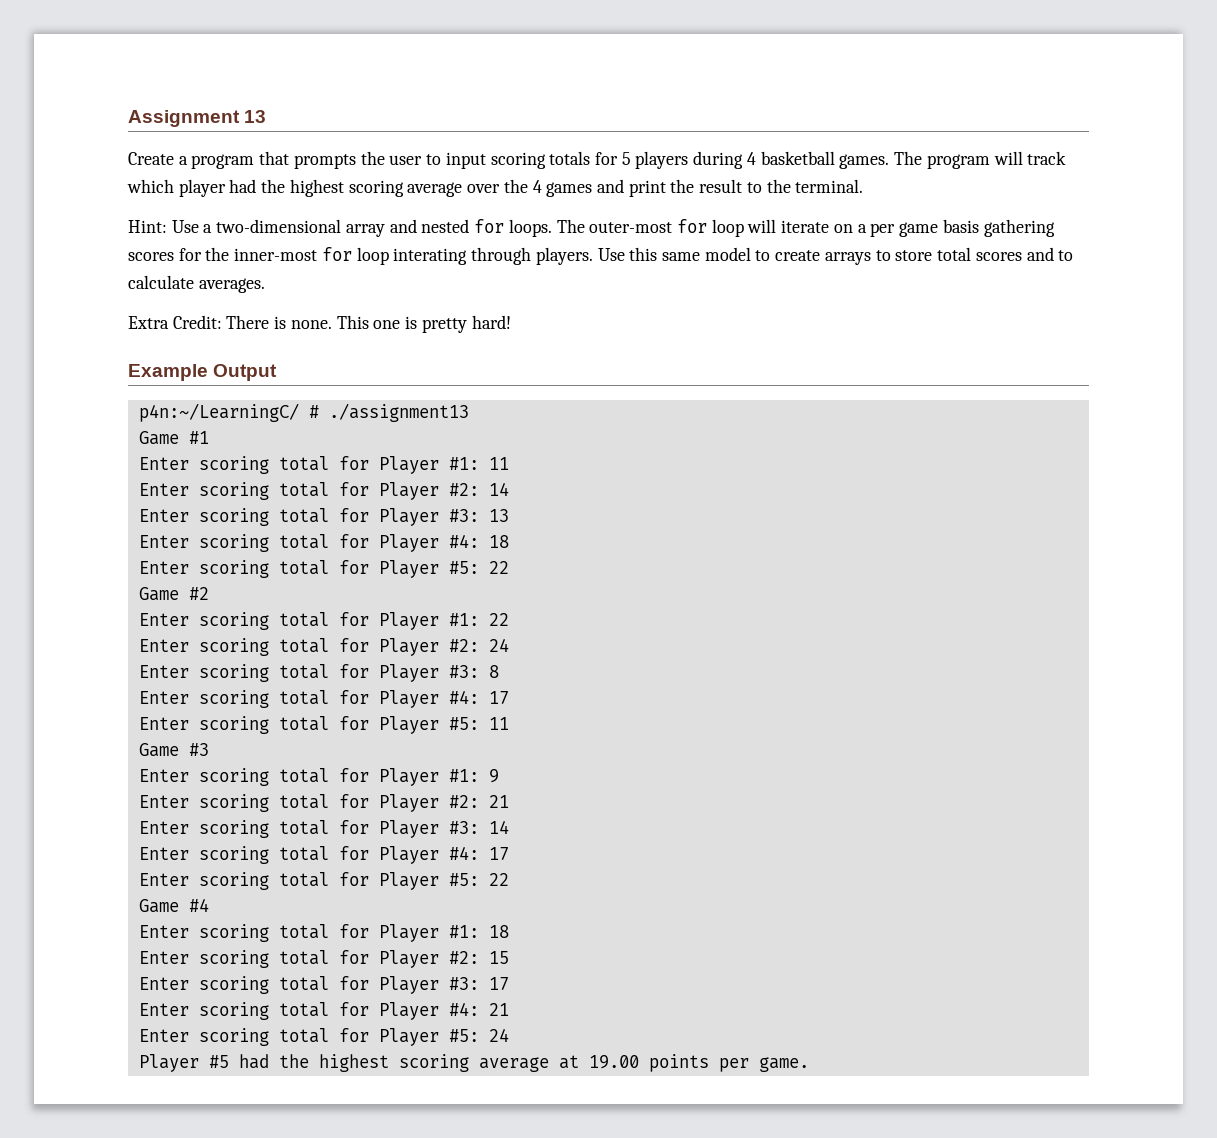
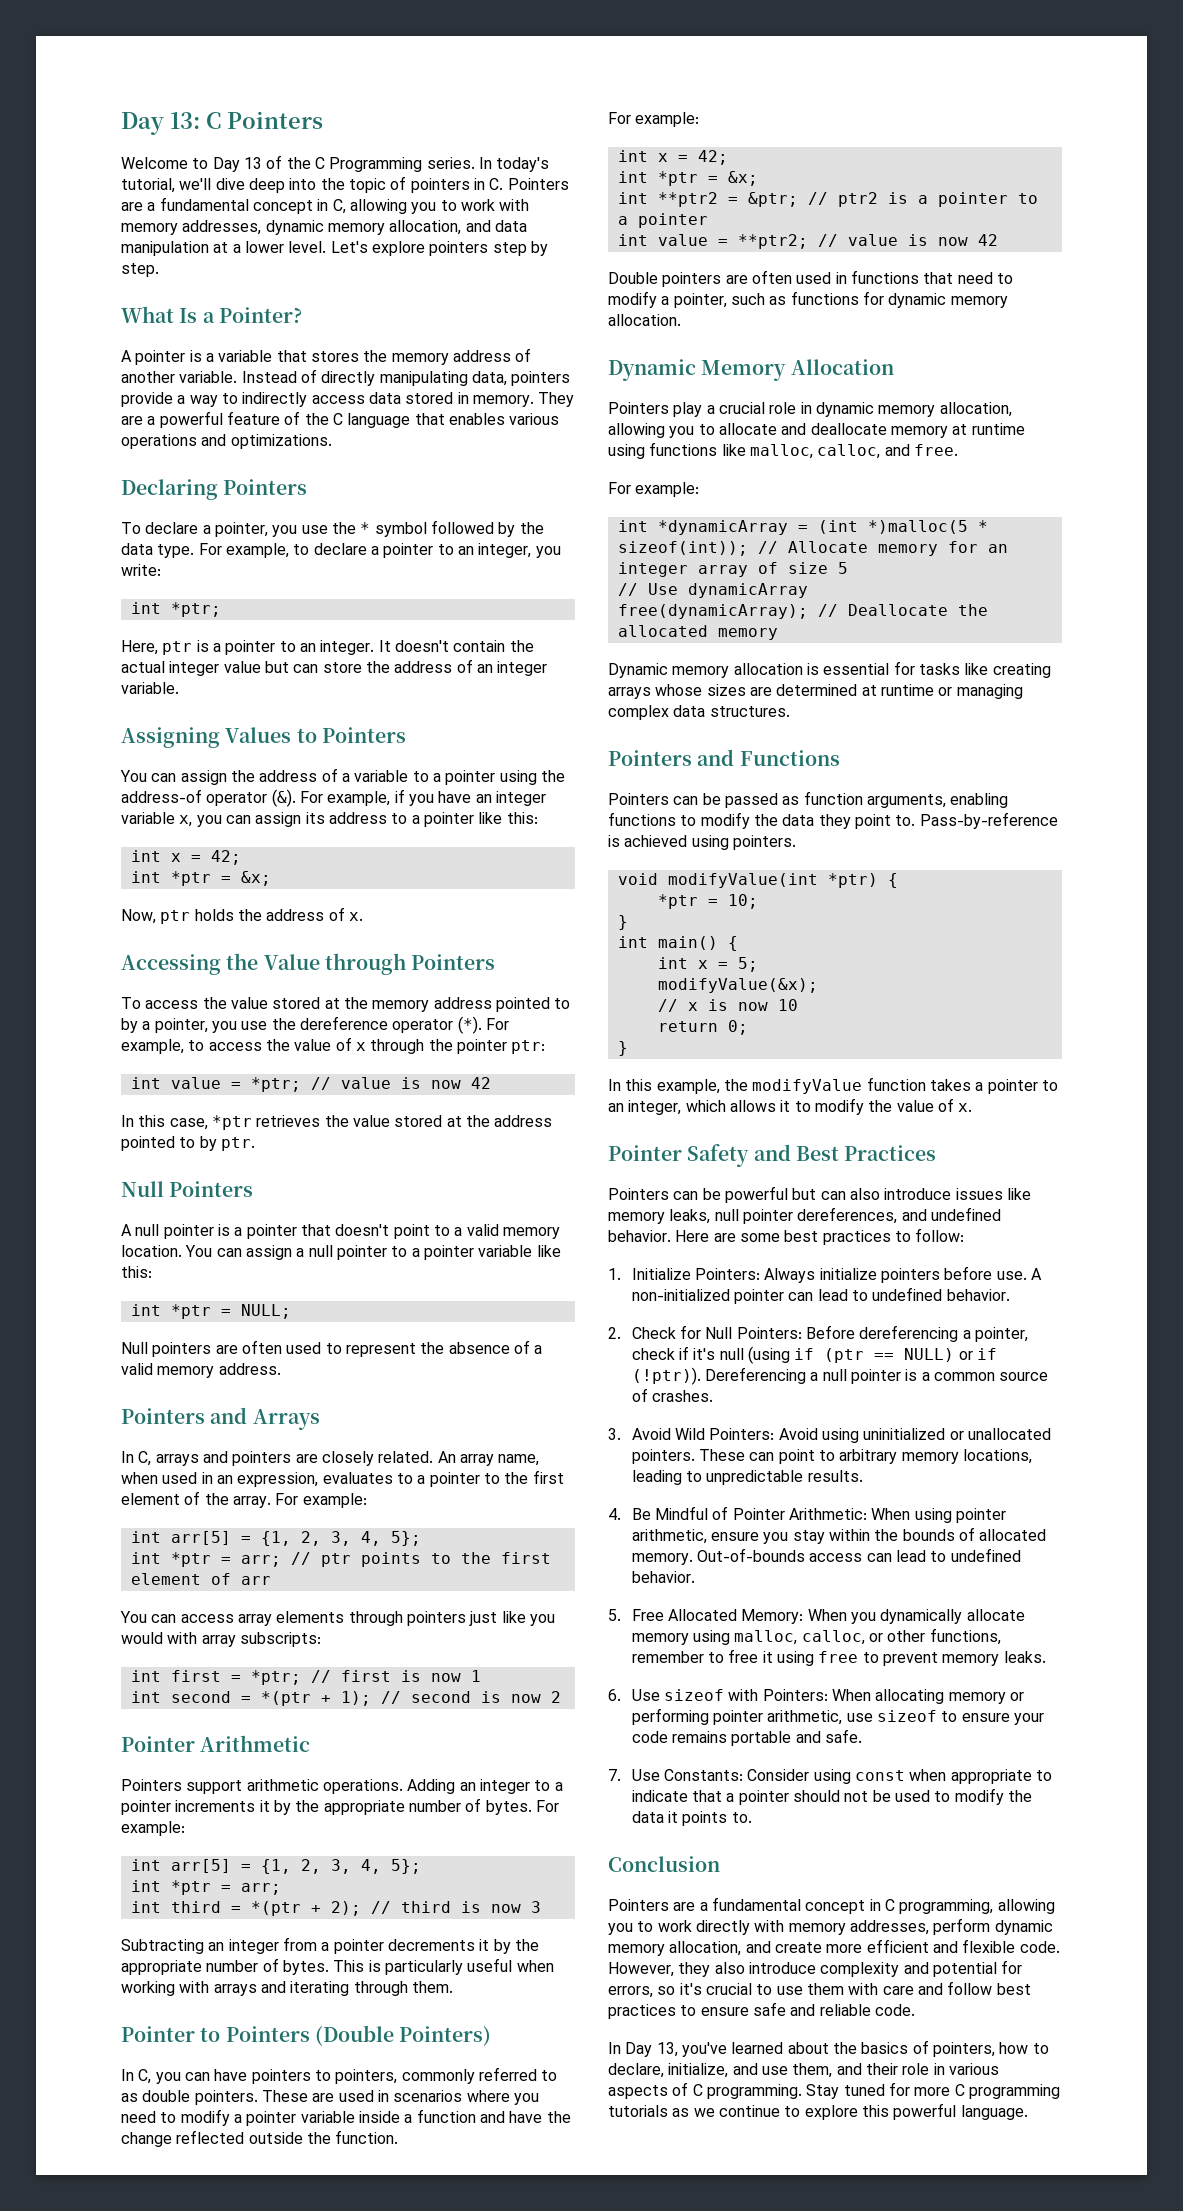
- Assignment 13
- Create a program that prompts the user to input scoring totals for 5 players during 4 basketball games. The program will track which player had the highest scoring average over the 4 games and print the result to the terminal.
- Hint: Use a two-dimensional array and nested for loops. The outer-most for loop will iterate on a per game basis gathering scores for the inner-most for loop interating through players. Use this same model to create arrays to store total scores and to calculate averages.
- Extra Credit: There is none. This one is pretty hard!
- Example Output
- p4n:~/LearningC/ # ./assignment13
- Game #1
- Enter scoring total for Player #1: 11
- Enter scoring total for Player #2: 14
- Enter scoring total for Player #3: 13
- Enter scoring total for Player #4: 18
- Enter scoring total for Player #5: 22
- Game #2
- Enter scoring total for Player #1: 22
- Enter scoring total for Player #2: 24
- Enter scoring total for Player #3: 8
- Enter scoring total for Player #4: 17
- Enter scoring total for Player #5: 11
- Game #3
- Enter scoring total for Player #1: 9
- Enter scoring total for Player #2: 21
- Enter scoring total for Player #3: 14
- Enter scoring total for Player #4: 17
- Enter scoring total for Player #5: 22
- Game #4
- Enter scoring total for Player #1: 18
- Enter scoring total for Player #2: 15
- Enter scoring total for Player #3: 17
- Enter scoring total for Player #4: 21
- Enter scoring total for Player #5: 24
- Player #5 had the highest scoring average at 19.00 points per game.
+ Day 13: C Pointers
+ Welcome to Day 13 of the C Programming series. In today's tutorial, we'll dive deep into the topic of pointers in C. Pointers are a fundamental concept in C, allowing you to work with memory addresses, dynamic memory allocation, and data manipulation at a lower level. Let's explore pointers step by step.
+ What Is a Pointer?
+ A pointer is a variable that stores the memory address of another variable. Instead of directly manipulating data, pointers provide a way to indirectly access data stored in memory. They are a powerful feature of the C language that enables various operations and optimizations.
+ Declaring Pointers
+ To declare a pointer, you use the * symbol followed by the data type. For example, to declare a pointer to an integer, you write:
+ int *ptr;
+ Here, ptr is a pointer to an integer. It doesn't contain the actual integer value but can store the address of an integer variable.
+ Assigning Values to Pointers
+ You can assign the address of a variable to a pointer using the address-of operator (&). For example, if you have an integer variable x, you can assign its address to a pointer like this:
+ int x = 42;
+ int *ptr = &x;
+ Now, ptr holds the address of x.
+ Accessing the Value through Pointers
+ To access the value stored at the memory address pointed to by a pointer, you use the dereference operator (*). For example, to access the value of x through the pointer ptr:
+ int value = *ptr; // value is now 42
+ In this case, *ptr retrieves the value stored at the address pointed to by ptr.
+ Null Pointers
+ A null pointer is a pointer that doesn't point to a valid memory location. You can assign a null pointer to a pointer variable like this:
+ int *ptr = NULL;
+ Null pointers are often used to represent the absence of a valid memory address.
+ Pointers and Arrays
+ In C, arrays and pointers are closely related. An array name, when used in an expression, evaluates to a pointer to the first element of the array. For example:
+ int arr[5] = {1, 2, 3, 4, 5};
+ int *ptr = arr; // ptr points to the first element of arr
+ You can access array elements through pointers just like you would with array subscripts:
+ int first = *ptr; // first is now 1
+ int second = *(ptr + 1); // second is now 2
+ Pointer Arithmetic
+ Pointers support arithmetic operations. Adding an integer to a pointer increments it by the appropriate number of bytes. For example:
+ int arr[5] = {1, 2, 3, 4, 5};
+ int *ptr = arr;
+ int third = *(ptr + 2); // third is now 3
+ Subtracting an integer from a pointer decrements it by the appropriate number of bytes. This is particularly useful when working with arrays and iterating through them.
+ Pointer to Pointers (Double Pointers)
+ In C, you can have pointers to pointers, commonly referred to as double pointers. These are used in scenarios where you need to modify a pointer variable inside a function and have the change reflected outside the function.
+ For example:
+ int x = 42;
+ int *ptr = &x;
+ int **ptr2 = &ptr; // ptr2 is a pointer to a pointer
+ int value = **ptr2; // value is now 42
+ Double pointers are often used in functions that need to modify a pointer, such as functions for dynamic memory allocation.
+ Dynamic Memory Allocation
+ Pointers play a crucial role in dynamic memory allocation, allowing you to allocate and deallocate memory at runtime using functions like malloc, calloc, and free.
+ For example:
+ int *dynamicArray = (int *)malloc(5 * sizeof(int)); // Allocate memory for an integer array of size 5
+ // Use dynamicArray
+ free(dynamicArray); // Deallocate the allocated memory
+ Dynamic memory allocation is essential for tasks like creating arrays whose sizes are determined at runtime or managing complex data structures.
+ Pointers and Functions
+ Pointers can be passed as function arguments, enabling functions to modify the data they point to. Pass-by-reference is achieved using pointers.
+ void modifyValue(int *ptr) {
+ *ptr = 10;
+ }
+ int main() {
+ int x = 5;
+ modifyValue(&x);
+ // x is now 10
+ return 0;
+ }
+ In this example, the modifyValue function takes a pointer to an integer, which allows it to modify the value of x.
+ Pointer Safety and Best Practices
+ Pointers can be powerful but can also introduce issues like memory leaks, null pointer dereferences, and undefined behavior. Here are some best practices to follow:
+ 1. Initialize Pointers: Always initialize pointers before use. A non-initialized pointer can lead to undefined behavior.
+ 2. Check for Null Pointers: Before dereferencing a pointer, check if it's null (using if (ptr == NULL) or if (!ptr)). Dereferencing a null pointer is a common source of crashes.
+ 3. Avoid Wild Pointers: Avoid using uninitialized or unallocated pointers. These can point to arbitrary memory locations, leading to unpredictable results.
+ 4. Be Mindful of Pointer Arithmetic: When using pointer arithmetic, ensure you stay within the bounds of allocated memory. Out-of-bounds access can lead to undefined behavior.
+ 5. Free Allocated Memory: When you dynamically allocate memory using malloc, calloc, or other functions, remember to free it using free to prevent memory leaks.
+ 6. Use sizeof with Pointers: When allocating memory or performing pointer arithmetic, use sizeof to ensure your code remains portable and safe.
+ 7. Use Constants: Consider using const when appropriate to indicate that a pointer should not be used to modify the data it points to.
+ Conclusion
+ Pointers are a fundamental concept in C programming, allowing you to work directly with memory addresses, perform dynamic memory allocation, and create more efficient and flexible code. However, they also introduce complexity and potential for errors, so it's crucial to use them with care and follow best practices to ensure safe and reliable code.
+ In Day 13, you've learned about the basics of pointers, how to declare, initialize, and use them, and their role in various aspects of C programming. Stay tuned for more C programming tutorials as we continue to explore this powerful language.

